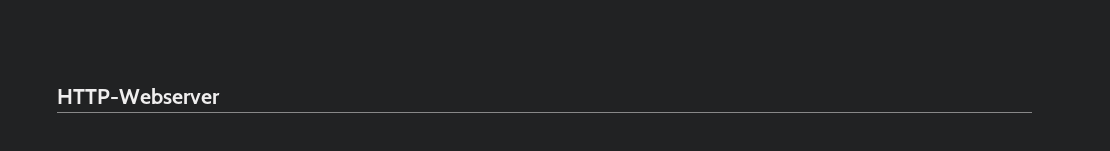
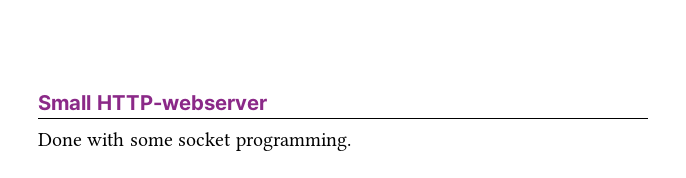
- HTTP-Webserver
+ Small HTTP-webserver
+ Done with some socket programming.

